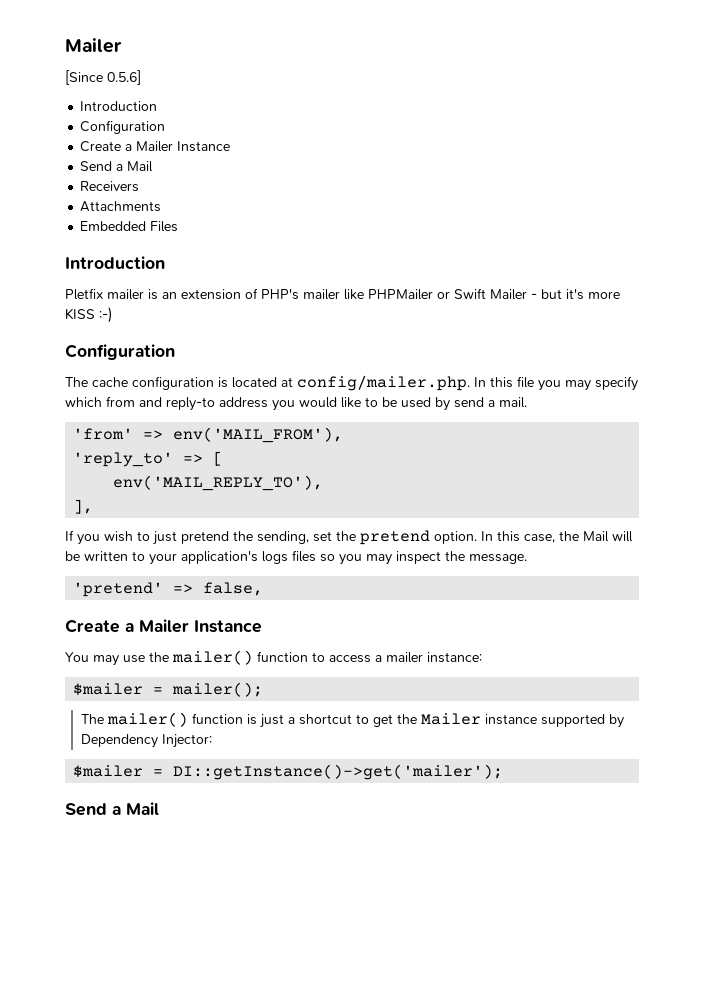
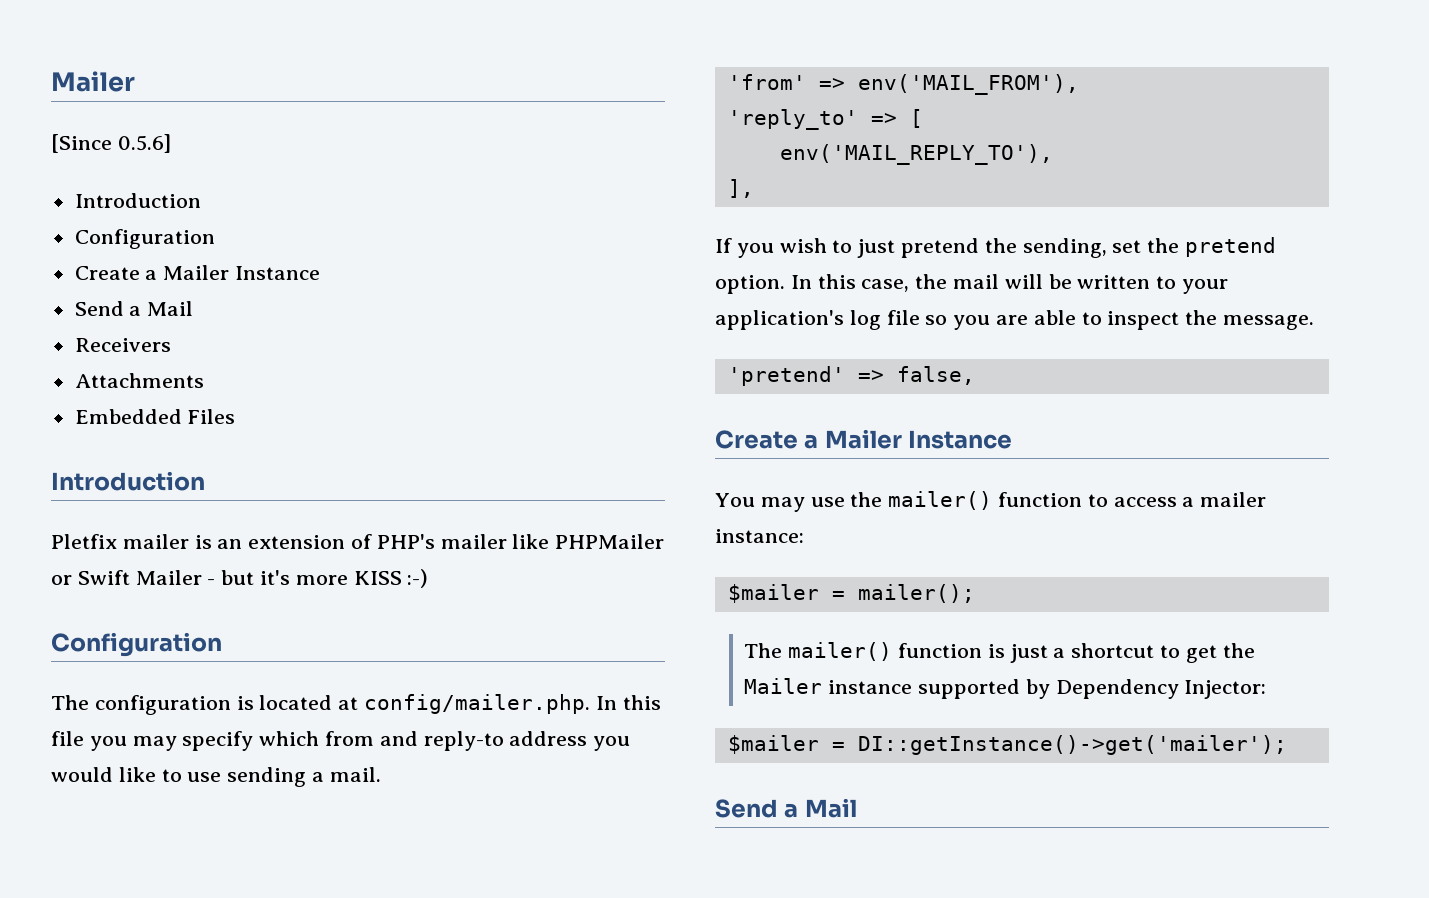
- The cache configuration is located at config/mailer.php. In this file you may specify which from and reply-to address you would like to be used by send a mail.
+ The configuration is located at config/mailer.php. In this file you may specify which from and reply-to address you would like to use sending a mail.
- In this case, the Mail will be written to your application's logs files so you may inspect the message.
+ In this case, the mail will be written to your application's log file so you are able to inspect the message.

